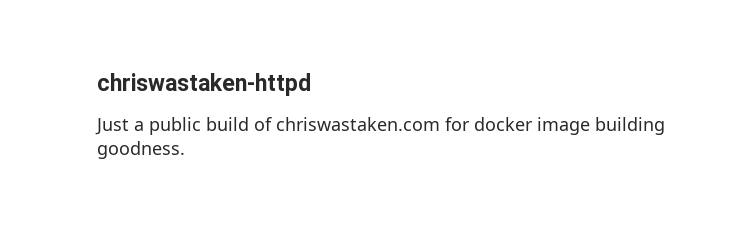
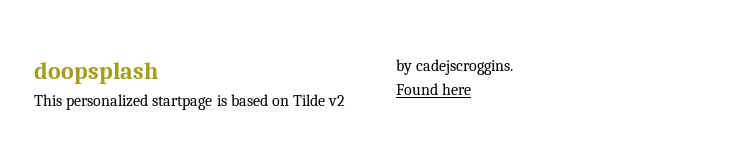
- chriswastaken-httpd
- Just a public build of chriswastaken.com for docker image building goodness.
+ doopsplash
+ This personalized startpage is based on Tilde v2 by cadejscroggins.
+ Found here

